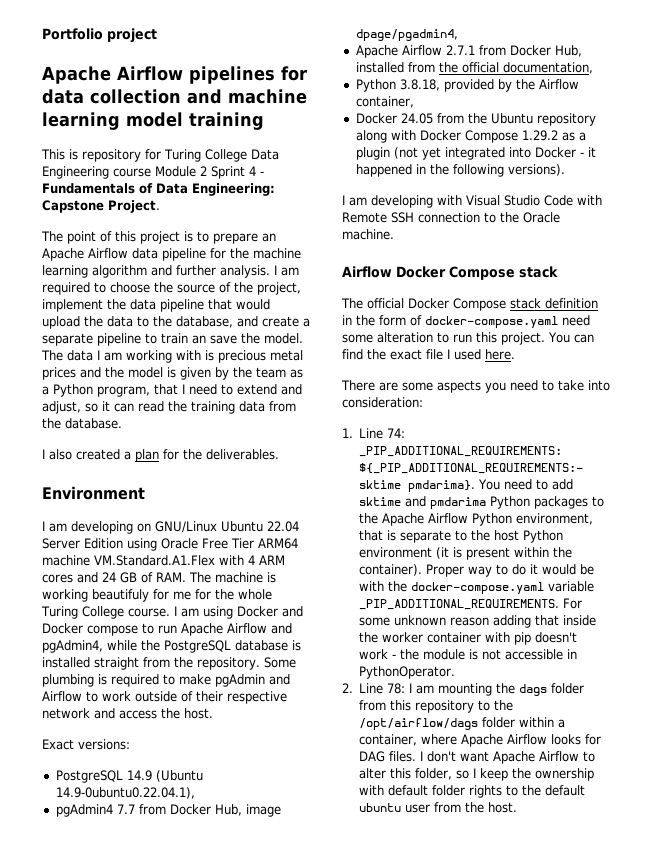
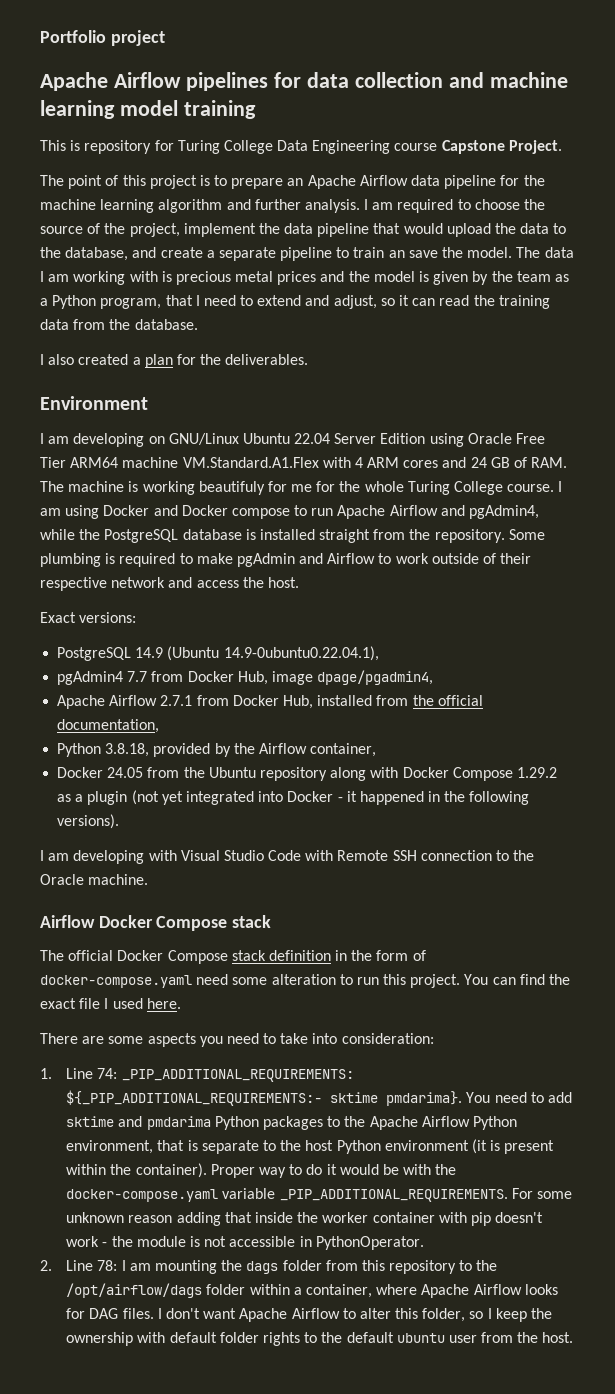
- This is repository for Turing College Data Engineering course Module 2 Sprint 4 - Fundamentals of Data Engineering: Capstone Project.
+ This is repository for Turing College Data Engineering course Capstone Project.

